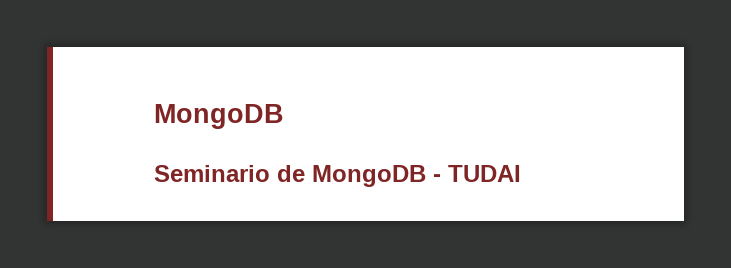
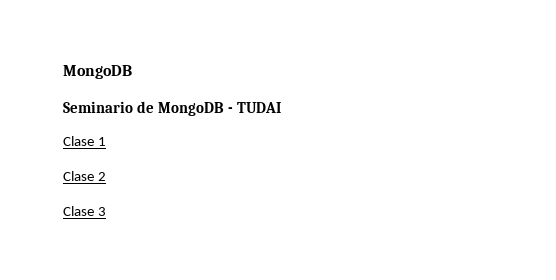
+ Clase 1
+ Clase 2
+ Clase 3

